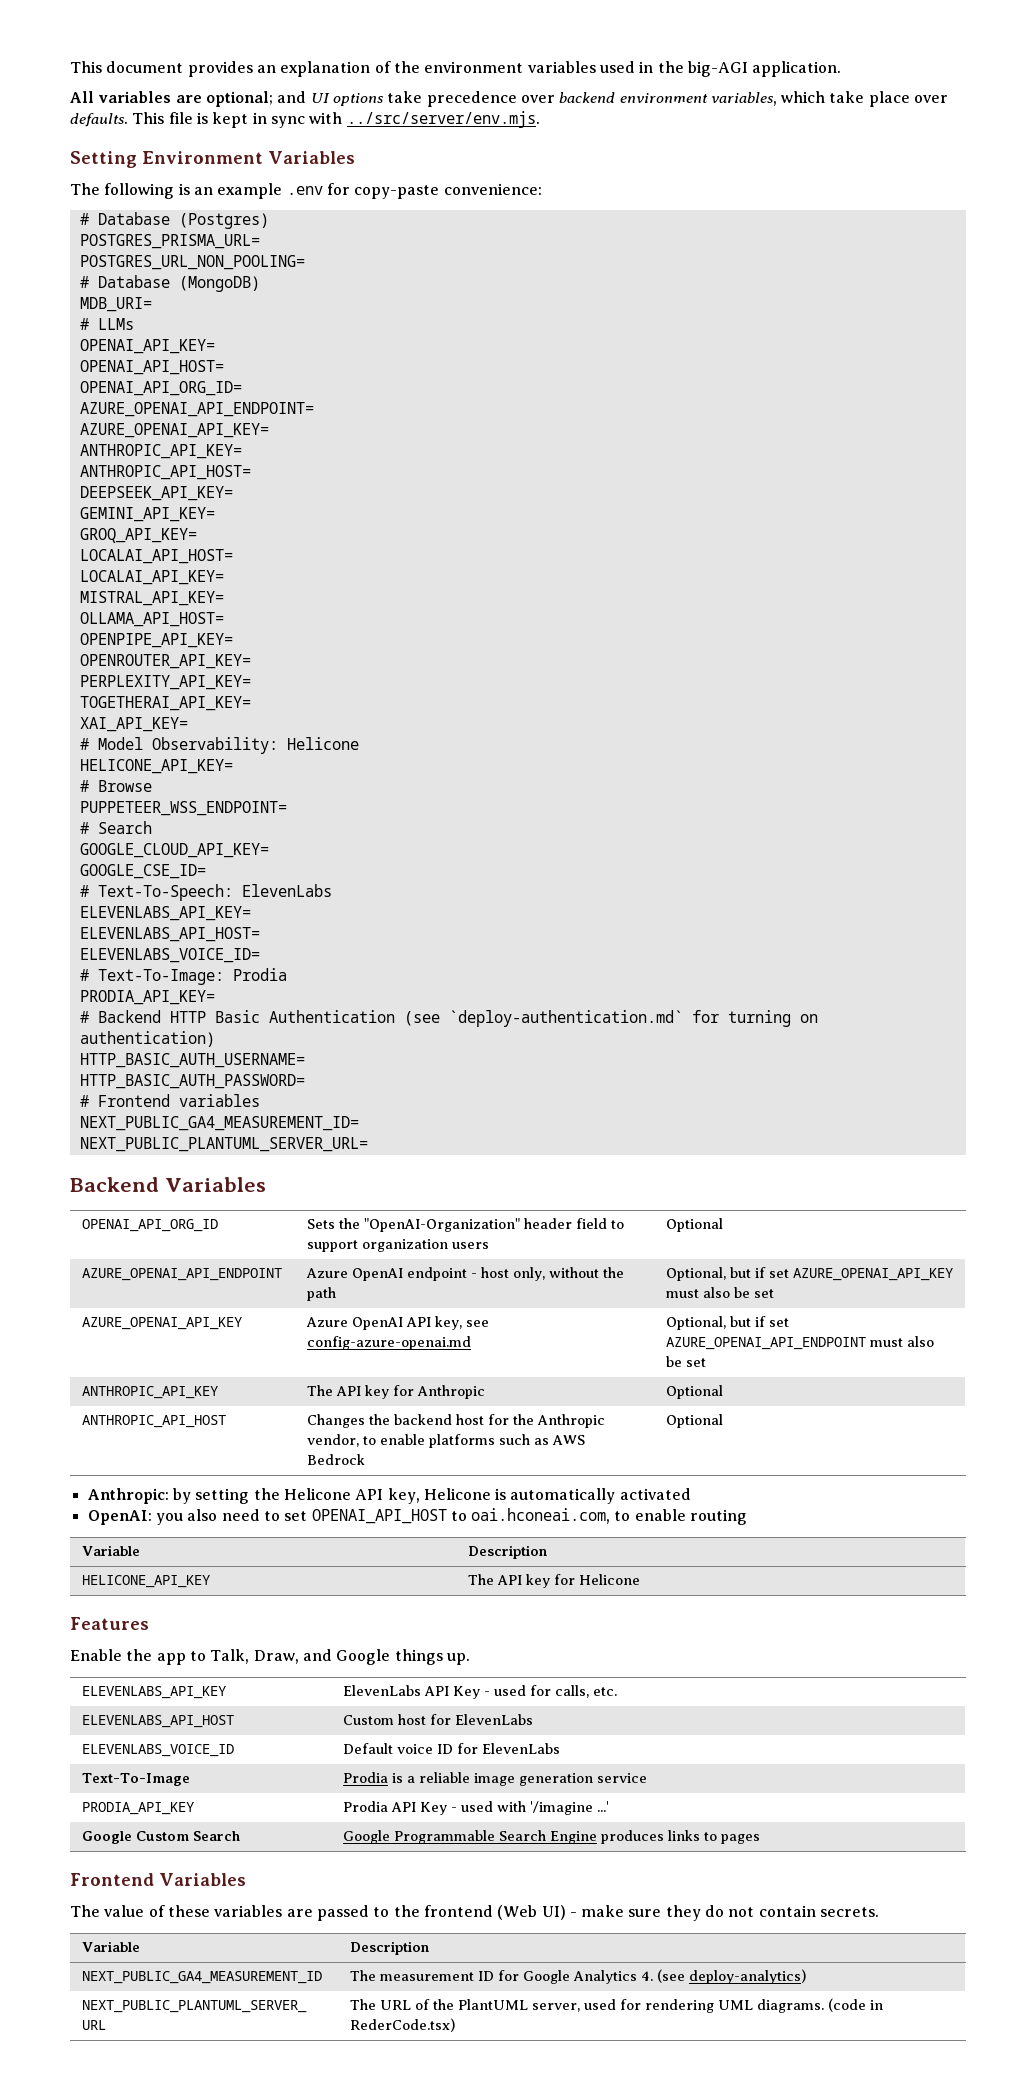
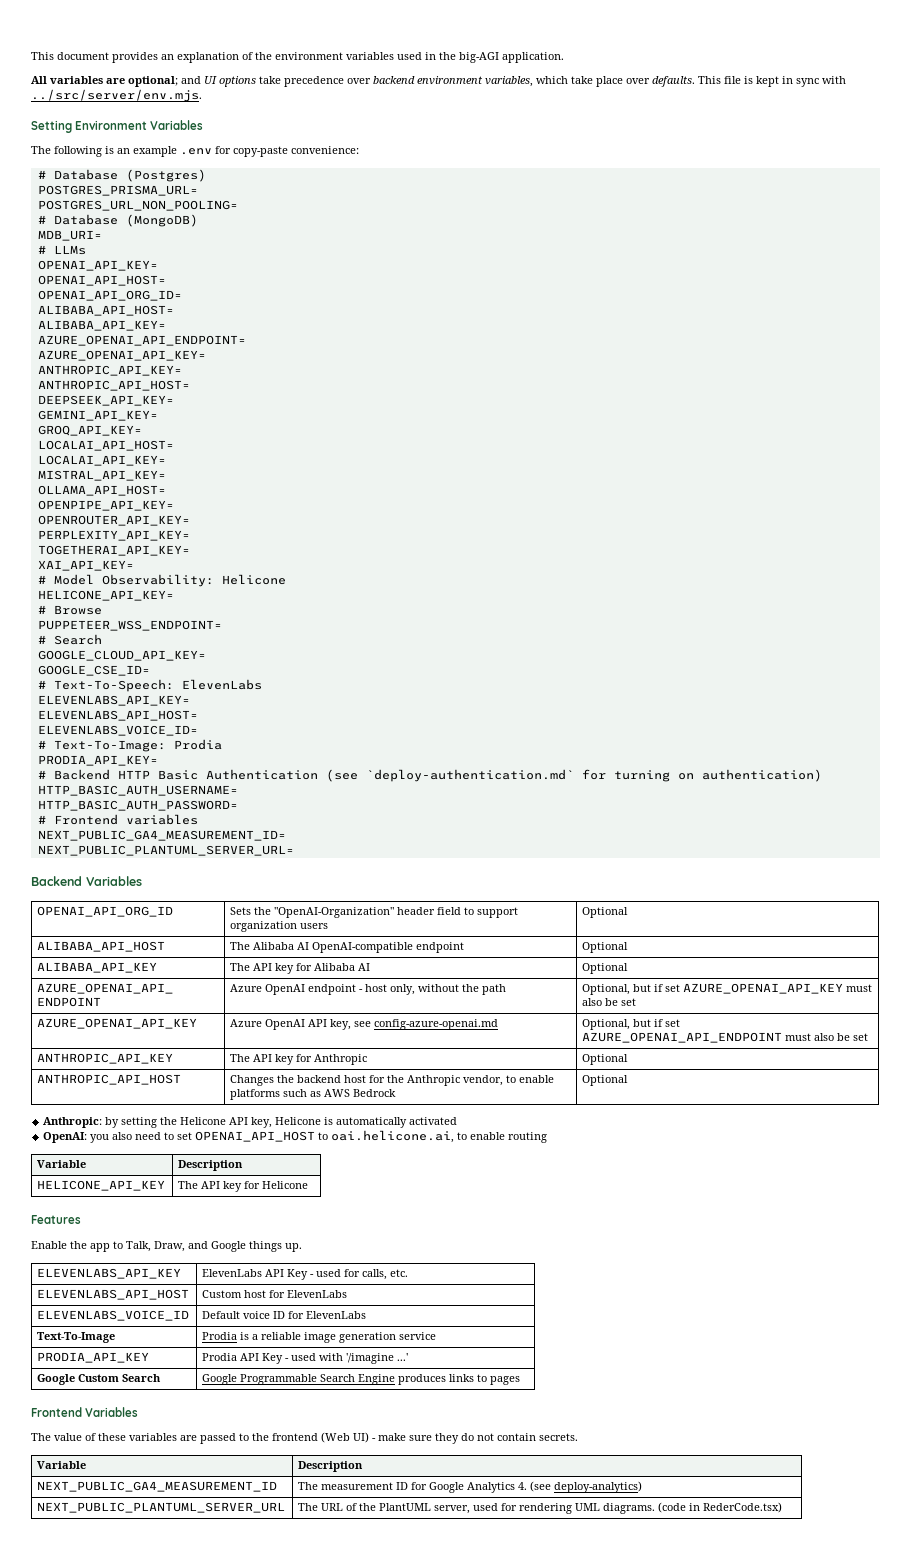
+ ALIBABA_API_HOST=
+ ALIBABA_API_KEY=
+ ALIBABA_API_HOST | The Alibaba AI OpenAI-compatible endpoint | Optional
+ ALIBABA_API_KEY | The API key for Alibaba AI | Optional
- OpenAI: you also need to set OPENAI_API_HOST to oai.hconeai.com, to enable routing
+ OpenAI: you also need to set OPENAI_API_HOST to oai.helicone.ai, to enable routing

